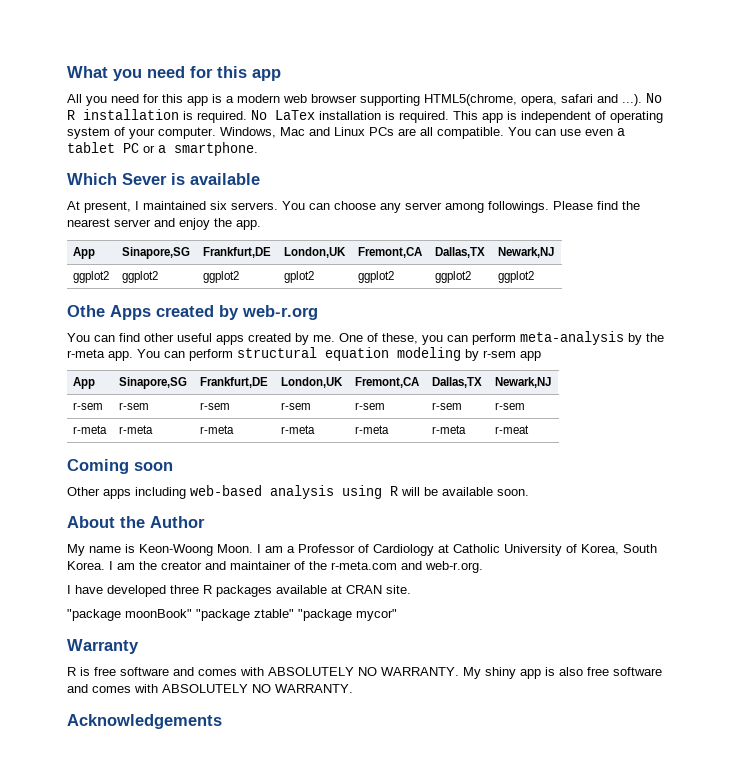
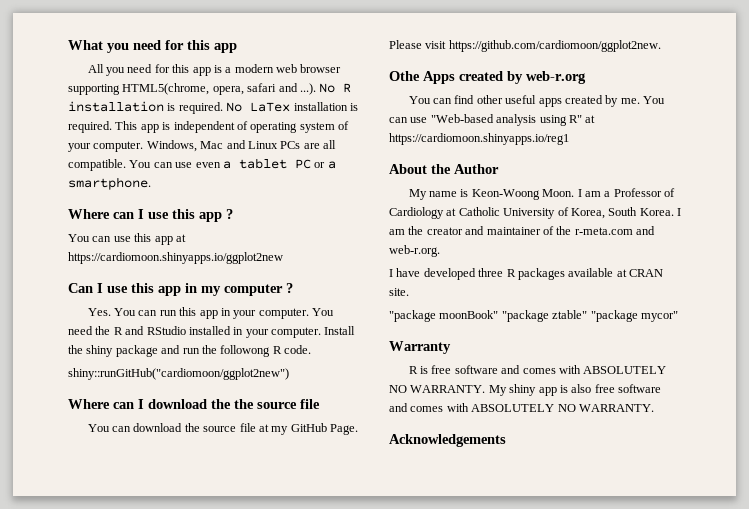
- Which Sever is available
- At present, I maintained six servers. You can choose any server among followings. Please find the nearest server and enjoy the app.
- App | Sinapore,SG | Frankfurt,DE | London,UK | Fremont,CA | Dallas,TX | Newark,NJ
- ggplot2 | ggplot2 | ggplot2 | gplot2 | ggplot2 | ggplot2 | ggplot2
+ Where can I use this app ?
+ You can use this app at https://cardiomoon.shinyapps.io/ggplot2new
+ Can I use this app in my computer ?
+ Yes. You can run this app in your computer. You need the R and RStudio installed in your computer. Install the shiny package and run the followong R code.
+ shiny::runGitHub("cardiomoon/ggplot2new")
+ Where can I download the the source file
+ You can download the source file at my GitHub Page. Please visit https://github.com/cardiomoon/ggplot2new.
- One of these, you can perform meta-analysis by the r-meta app. You can perform structural equation modeling by r-sem app
- App | Sinapore,SG | Frankfurt,DE | London,UK | Fremont,CA | Dallas,TX | Newark,NJ
- r-sem | r-sem | r-sem | r-sem | r-sem | r-sem | r-sem
- r-meta | r-meta | r-meta | r-meta | r-meta | r-meta | r-meat
- Coming soon
- Other apps including web-based analysis using R will be available soon.
+ You can use "Web-based analysis using R" at https://cardiomoon.shinyapps.io/reg1

